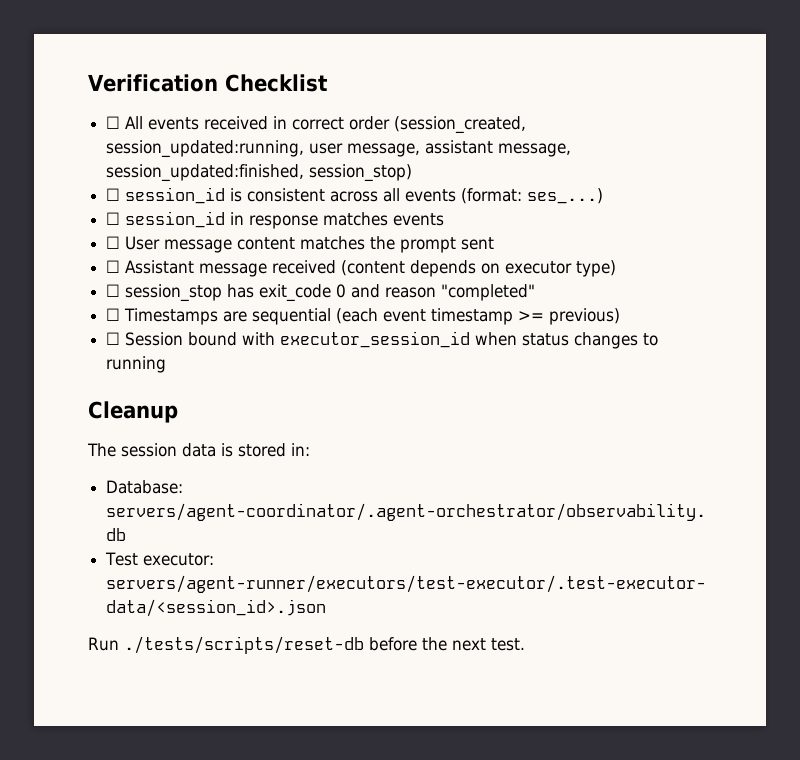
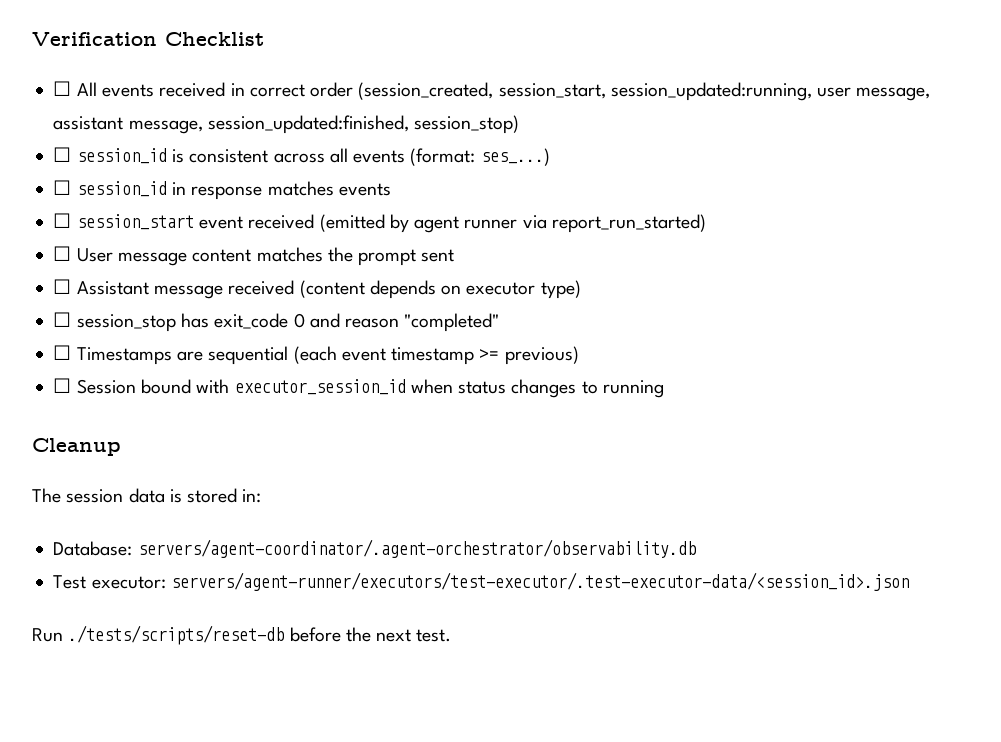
- ☐ All events received in correct order (session_created, session_updated:running, user message, assistant message, session_updated:finished, session_stop)
+ ☐ All events received in correct order (session_created, session_start, session_updated:running, user message, assistant message, session_updated:finished, session_stop)
+ ☐ session_start event received (emitted by agent runner via report_run_started)

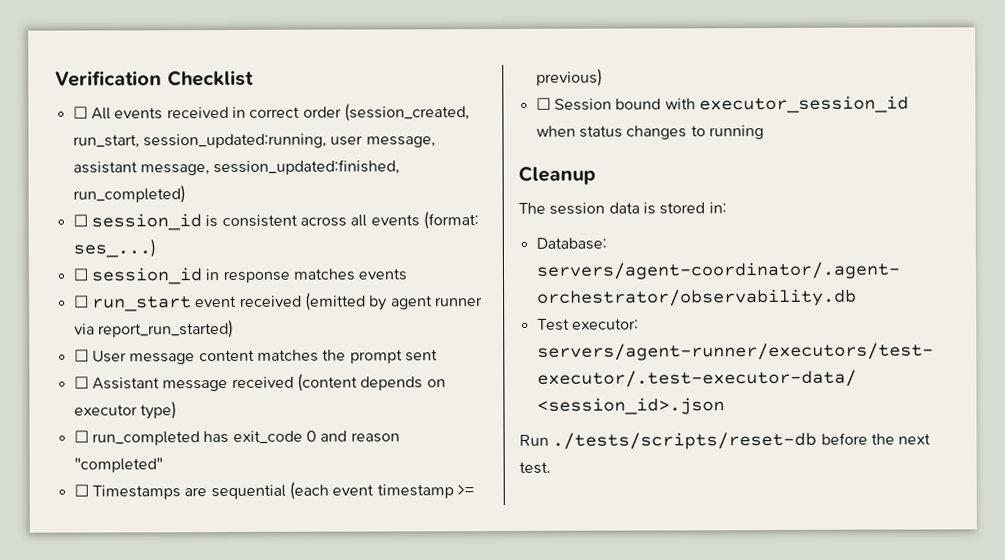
- ☐ All events received in correct order (session_created, session_start, session_updated:running, user message, assistant message, session_updated:finished, session_stop)
+ ☐ All events received in correct order (session_created, run_start, session_updated:running, user message, assistant message, session_updated:finished, run_completed)
- ☐ session_start event received (emitted by agent runner via report_run_started)
+ ☐ run_start event received (emitted by agent runner via report_run_started)
- ☐ session_stop has exit_code 0 and reason "completed"
+ ☐ run_completed has exit_code 0 and reason "completed"

